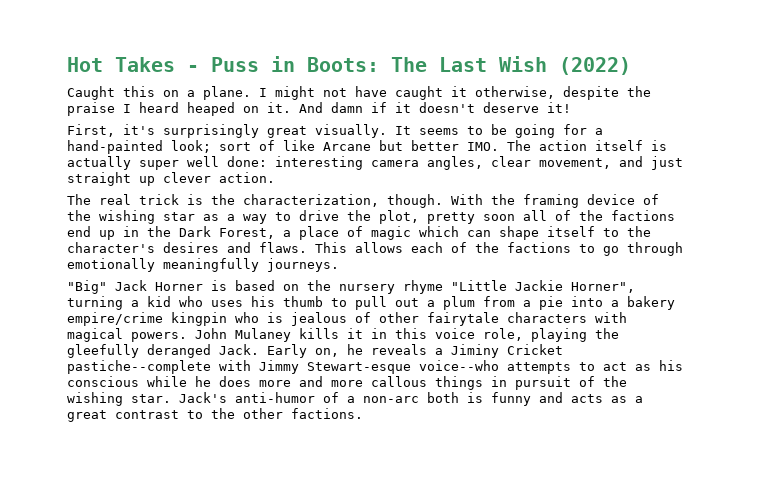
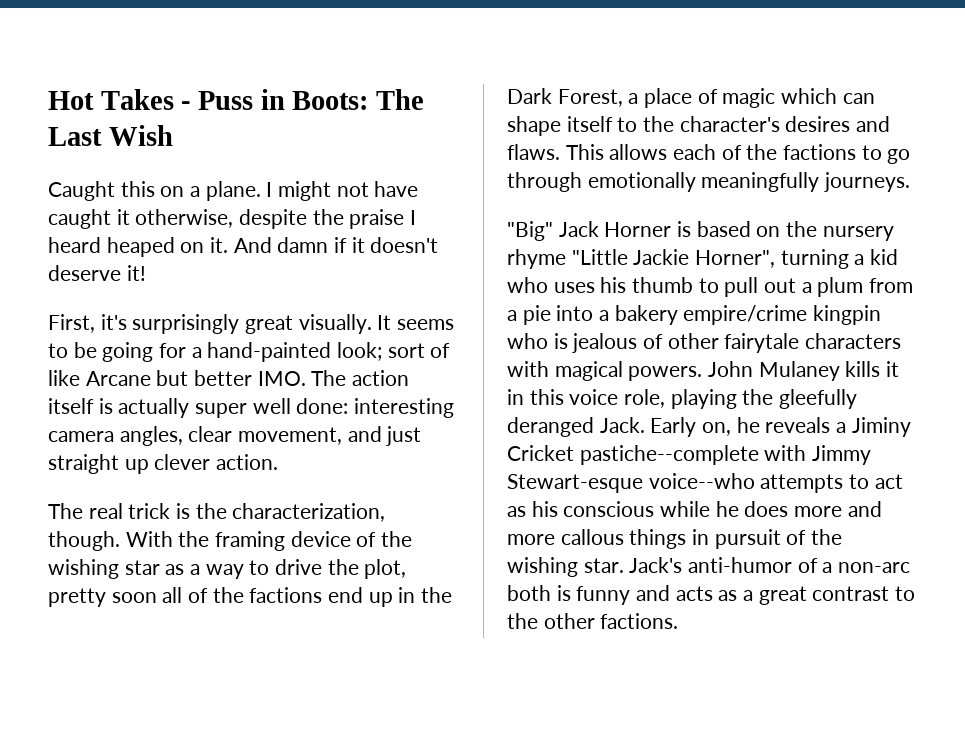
- Hot Takes - Puss in Boots: The Last Wish (2022)
+ Hot Takes - Puss in Boots: The Last Wish

